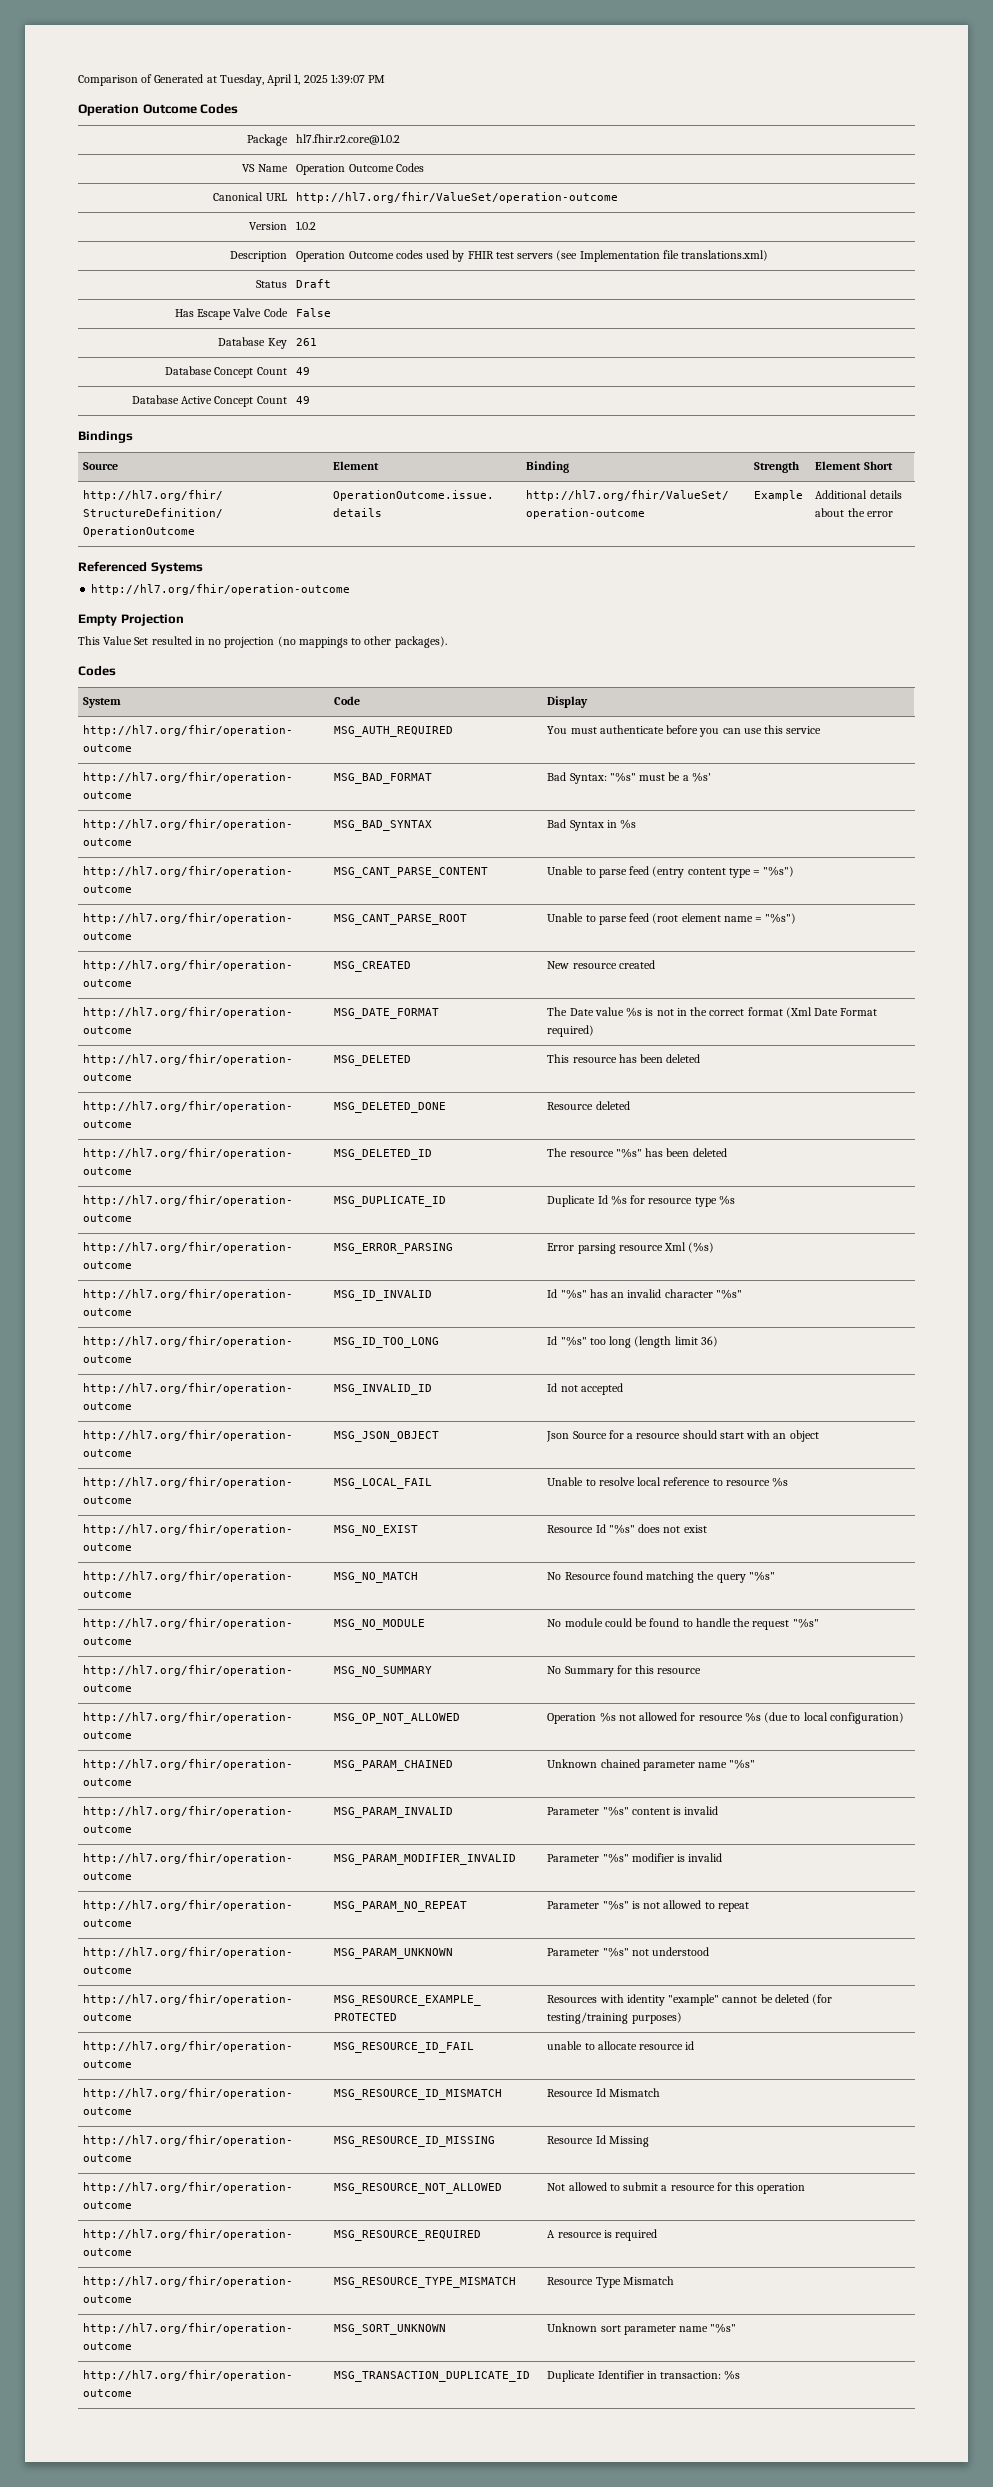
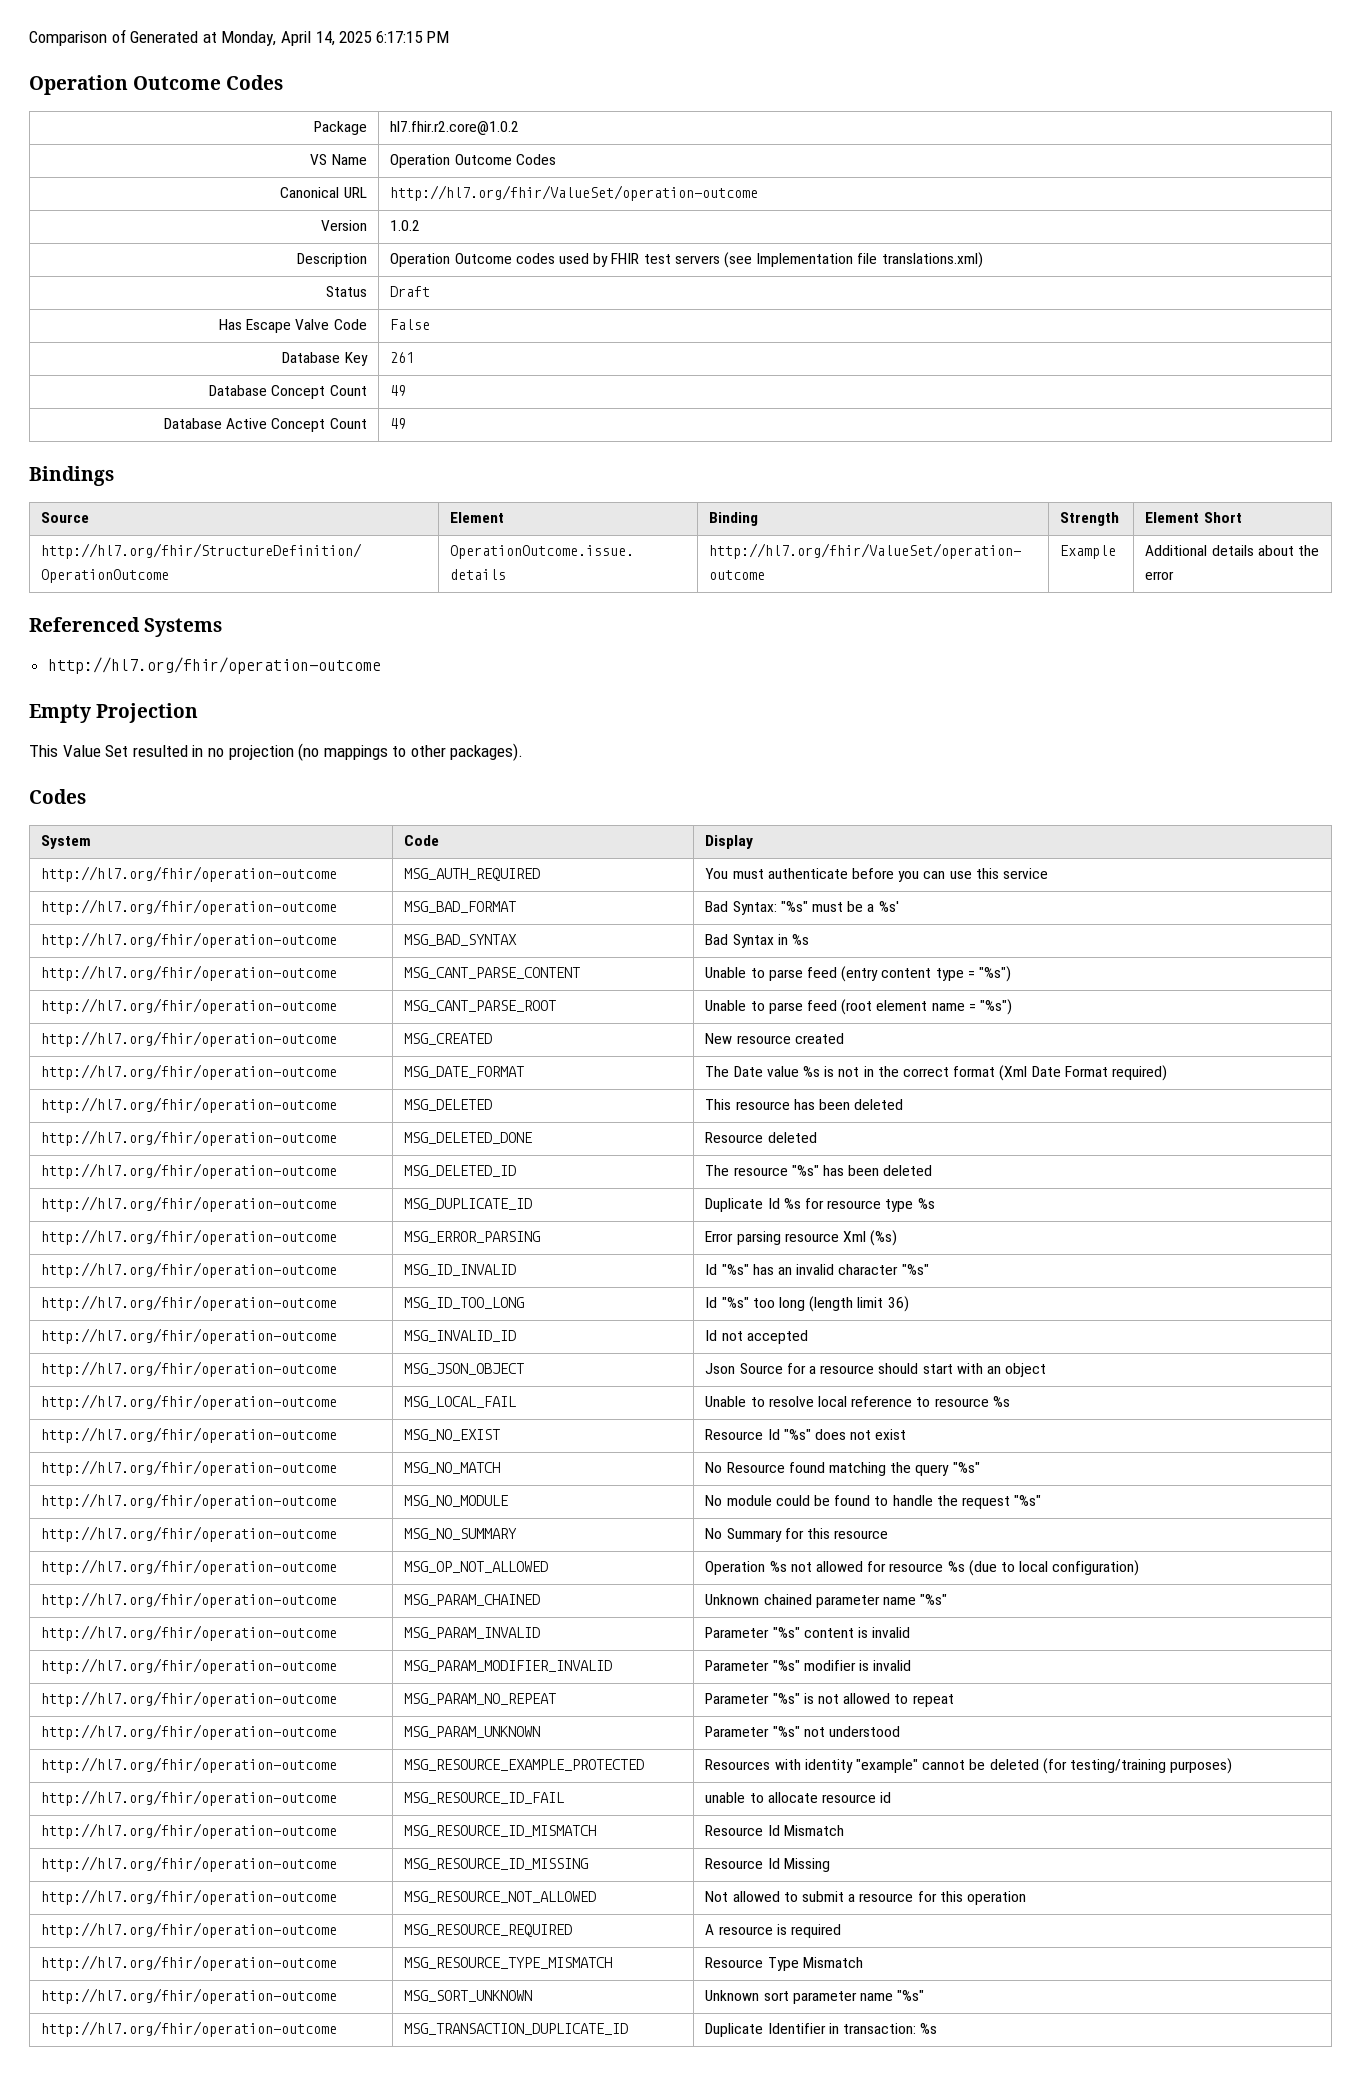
- Comparison of Generated at Tuesday, April 1, 2025 1:39:07 PM
+ Comparison of Generated at Monday, April 14, 2025 6:17:15 PM

